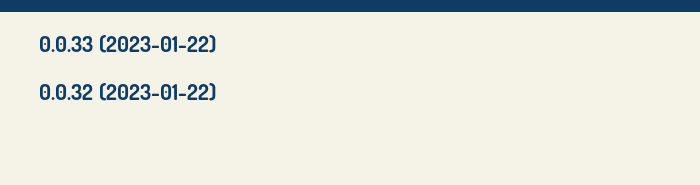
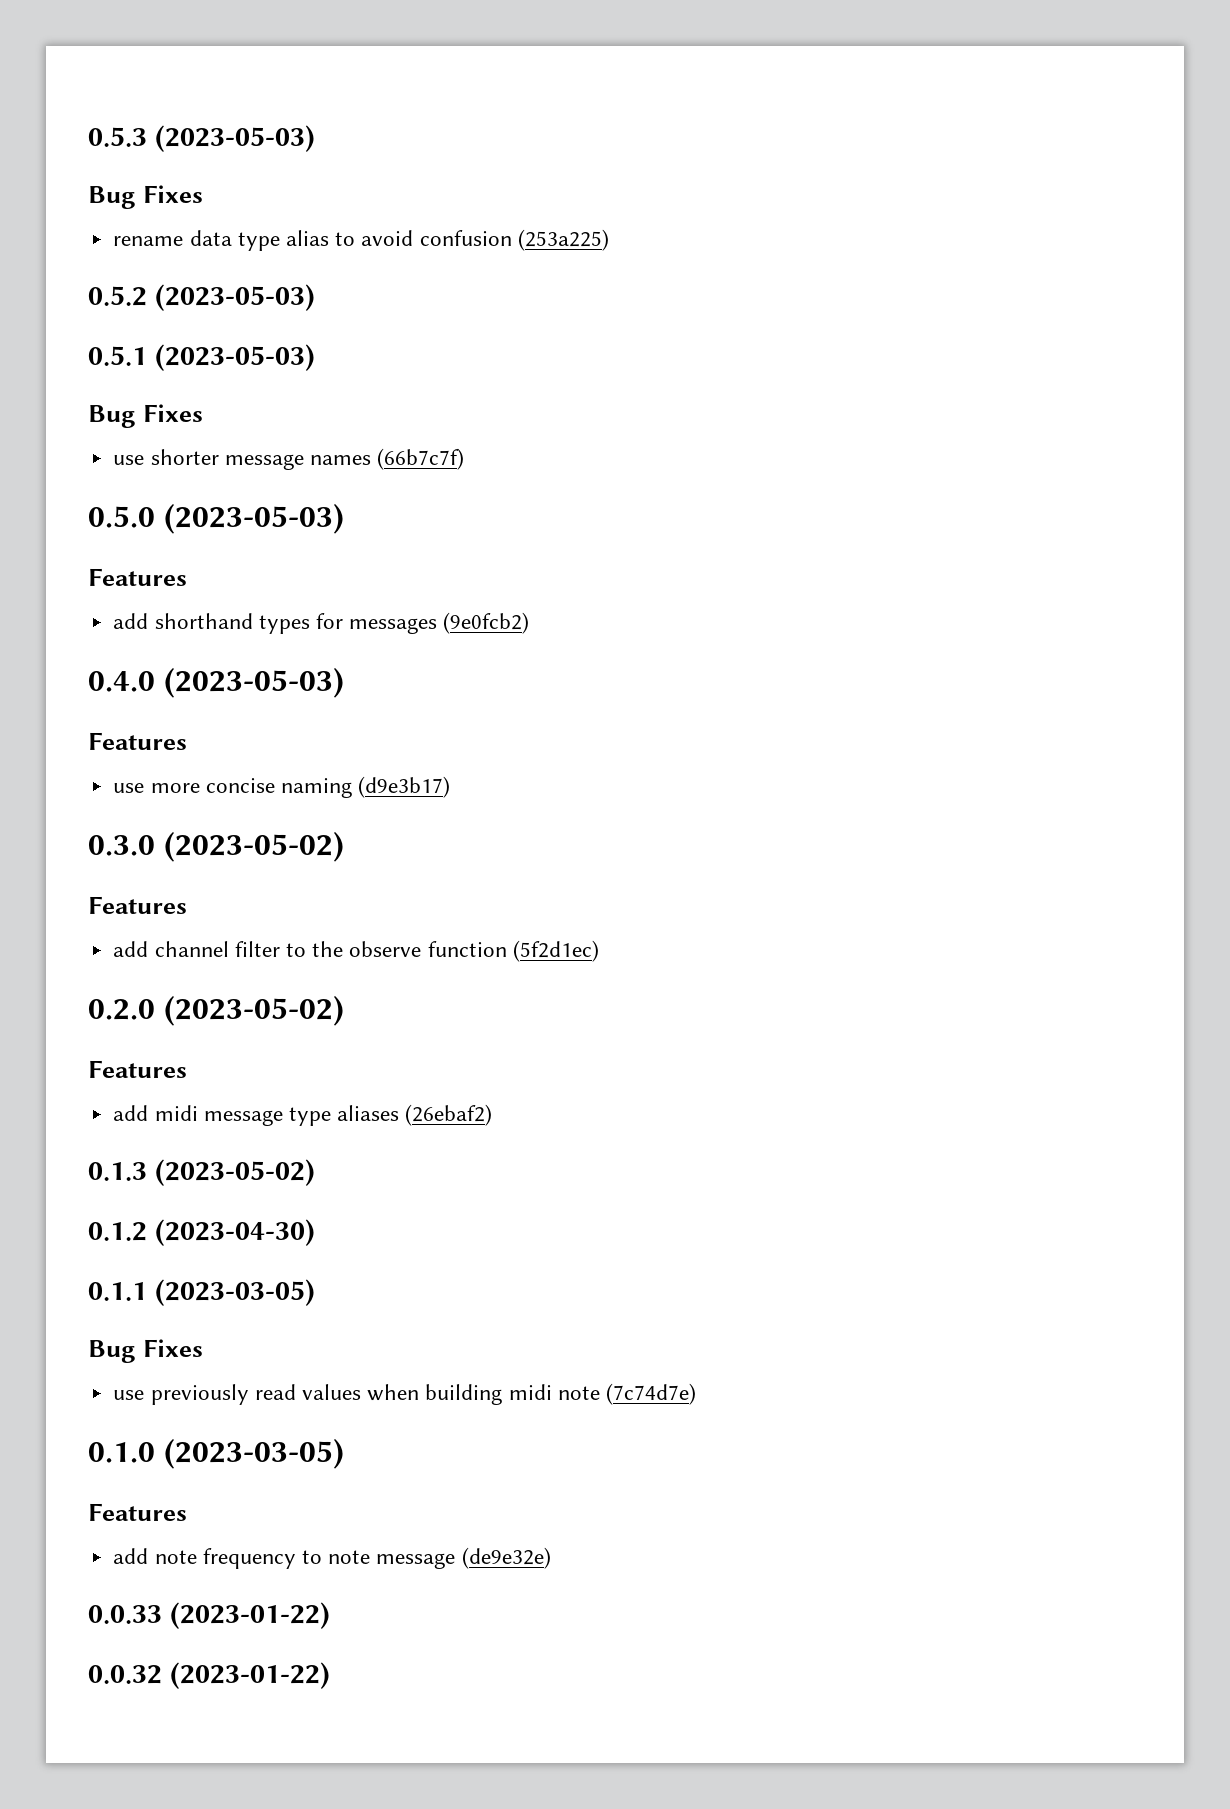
+ 0.5.3 (2023-05-03)
+ Bug Fixes
+ rename data type alias to avoid confusion (253a225)
+ 0.5.2 (2023-05-03)
+ 0.5.1 (2023-05-03)
+ Bug Fixes
+ use shorter message names (66b7c7f)
+ 0.5.0 (2023-05-03)
+ Features
+ add shorthand types for messages (9e0fcb2)
+ 0.4.0 (2023-05-03)
+ Features
+ use more concise naming (d9e3b17)
+ 0.3.0 (2023-05-02)
+ Features
+ add channel filter to the observe function (5f2d1ec)
+ 0.2.0 (2023-05-02)
+ Features
+ add midi message type aliases (26ebaf2)
+ 0.1.3 (2023-05-02)
+ 0.1.2 (2023-04-30)
+ 0.1.1 (2023-03-05)
+ Bug Fixes
+ use previously read values when building midi note (7c74d7e)
+ 0.1.0 (2023-03-05)
+ Features
+ add note frequency to note message (de9e32e)

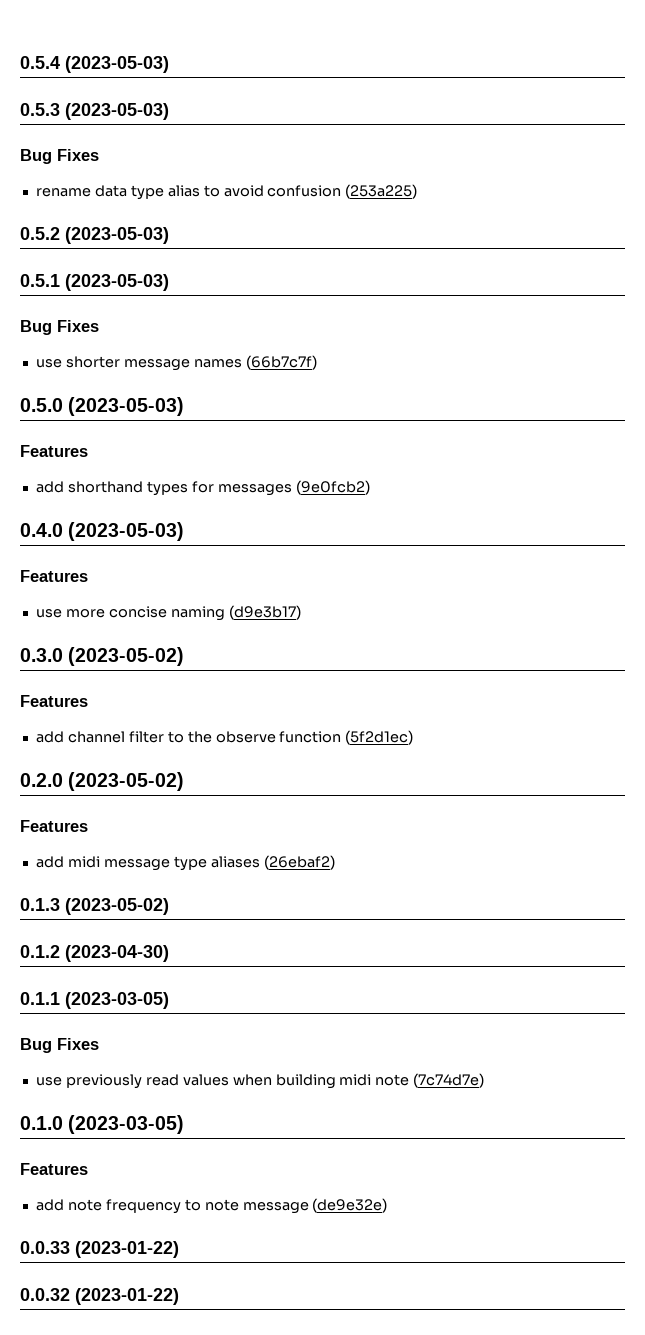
+ 0.5.4 (2023-05-03)

